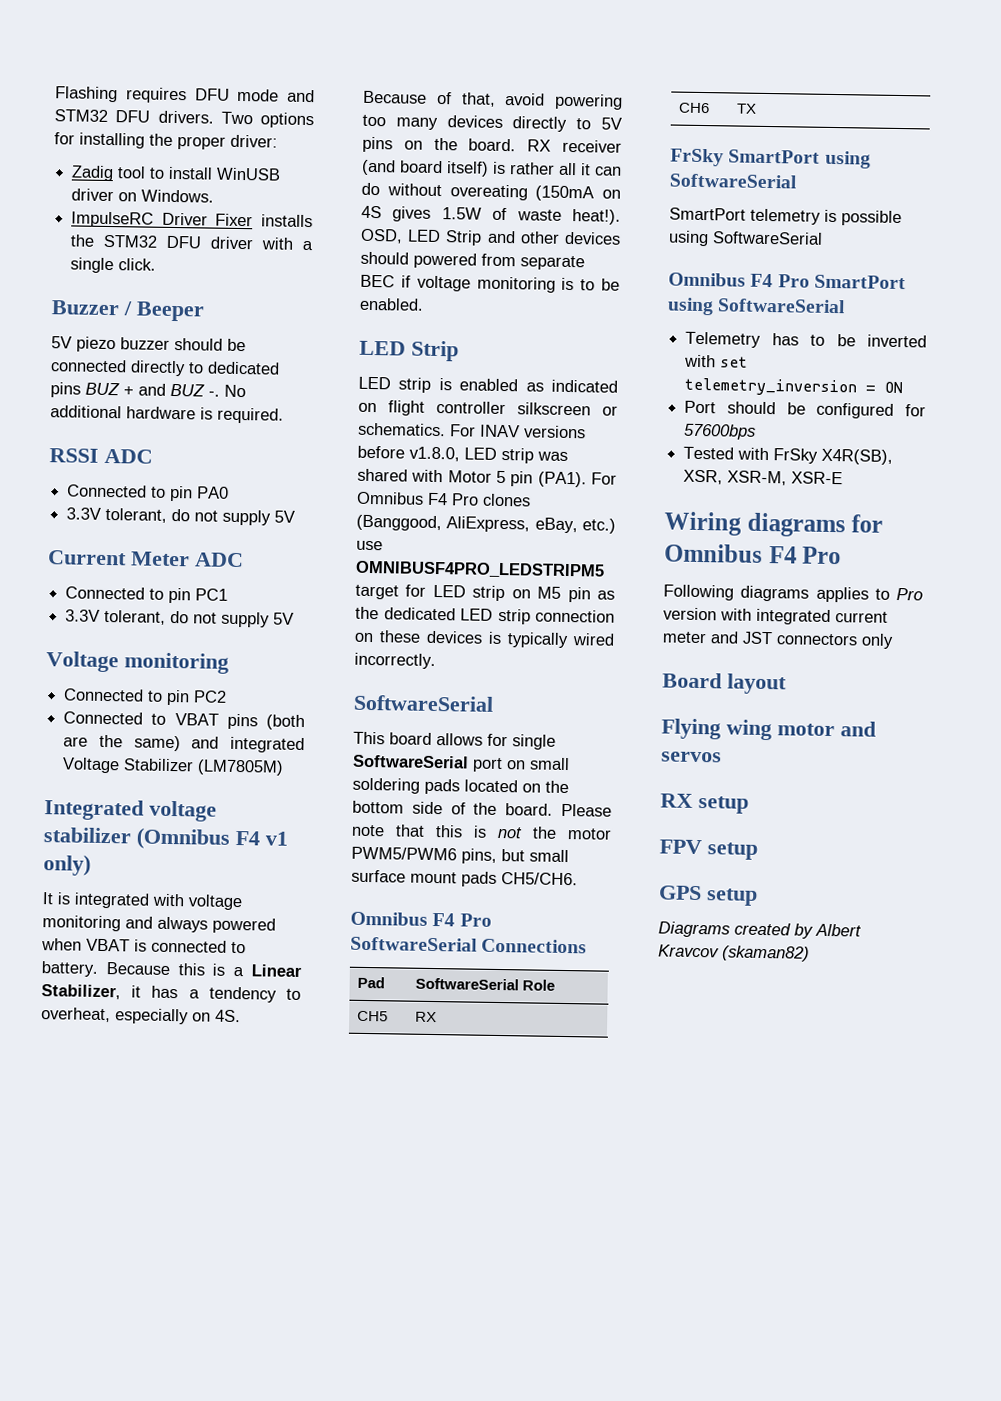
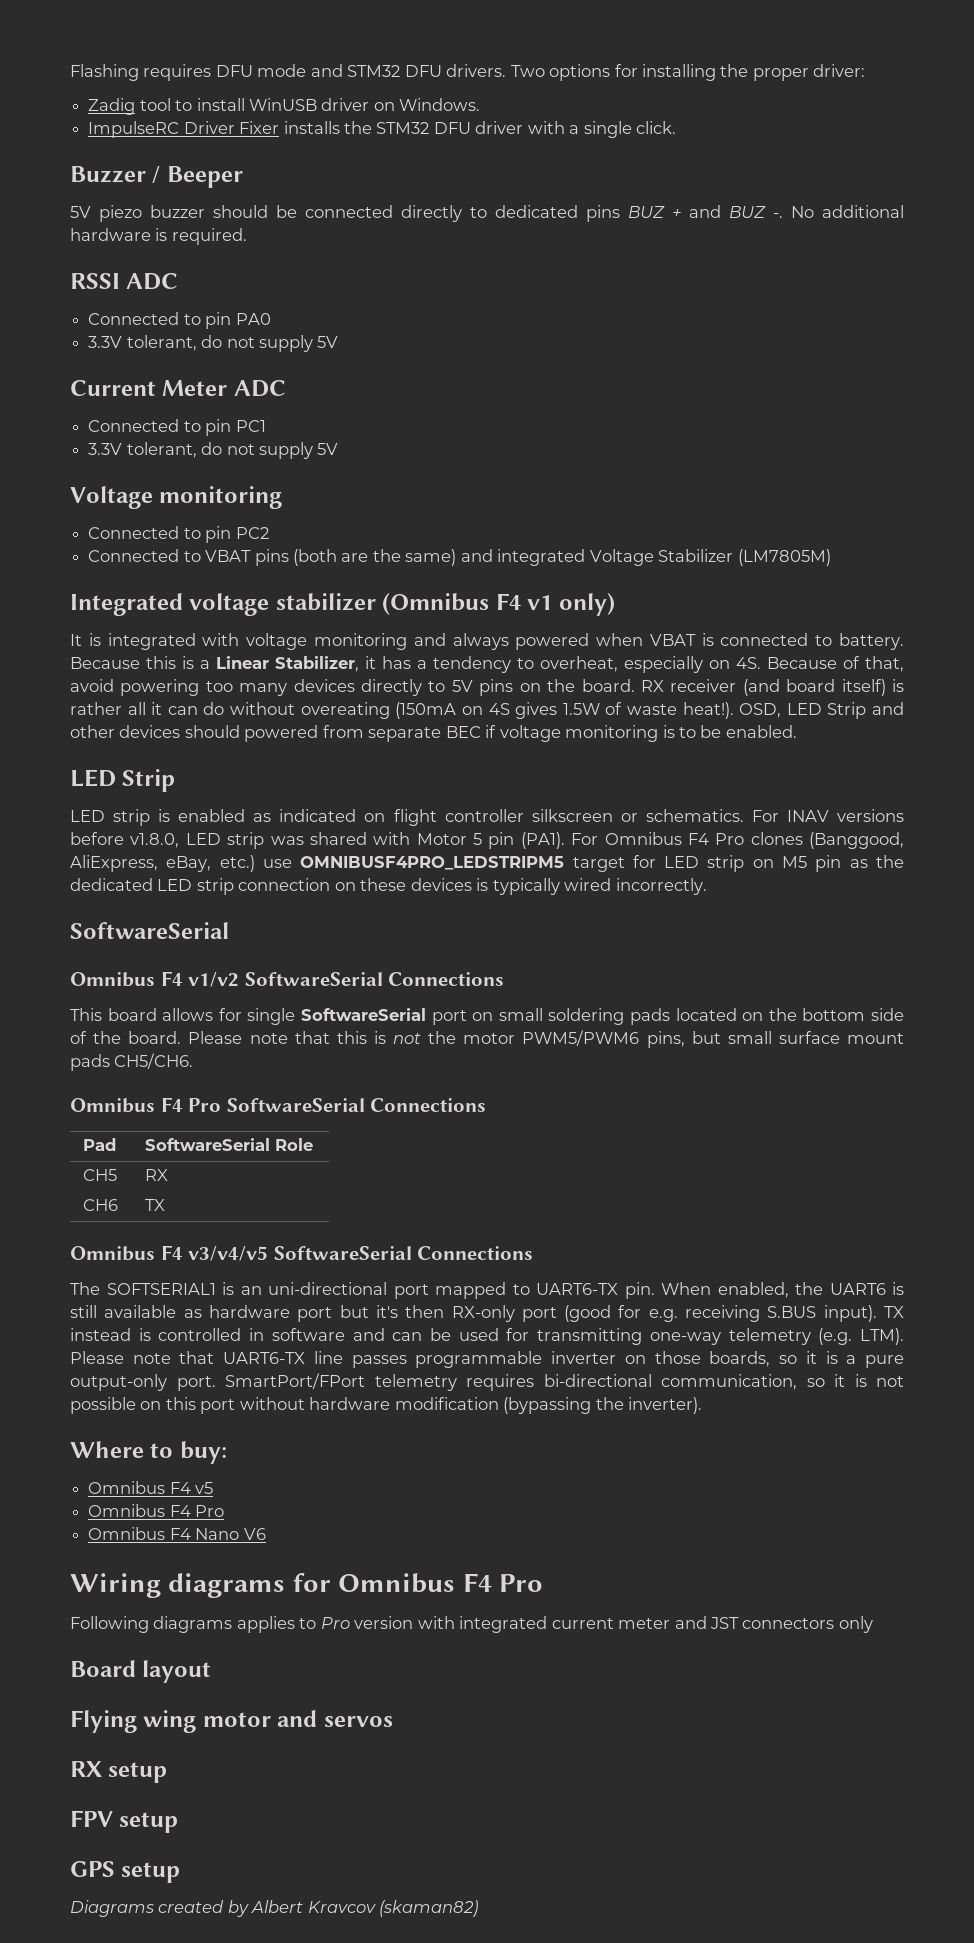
+ Omnibus F4 v1/v2 SoftwareSerial Connections
- FrSky SmartPort using SoftwareSerial
- SmartPort telemetry is possible using SoftwareSerial
- Omnibus F4 Pro SmartPort using SoftwareSerial
- Telemetry has to be inverted with set telemetry_inversion = ON
- Port should be configured for 57600bps
- Tested with FrSky X4R(SB), XSR, XSR-M, XSR-E
+ Omnibus F4 v3/v4/v5 SoftwareSerial Connections
+ The SOFTSERIAL1 is an uni-directional port mapped to UART6-TX pin. When enabled, the UART6 is still available as hardware port but it's then RX-only port (good for e.g. receiving S.BUS input). TX instead is controlled in software and can be used for transmitting one-way telemetry (e.g. LTM). Please note that UART6-TX line passes programmable inverter on those boards, so it is a pure output-only port. SmartPort/FPort telemetry requires bi-directional communication, so it is not possible on this port without hardware modification (bypassing the inverter).
+ Where to buy:
+ Omnibus F4 v5
+ Omnibus F4 Pro
+ Omnibus F4 Nano V6

